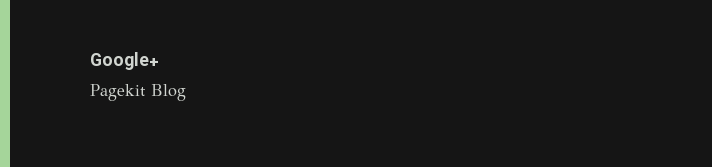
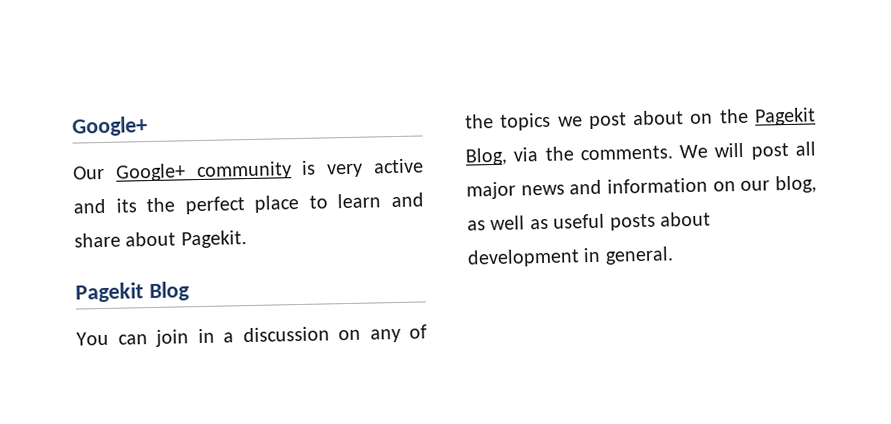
+ Our Google+ community is very active and its the perfect place to learn and share about Pagekit.
  Pagekit Blog
+ You can join in a discussion on any of the topics we post about on the Pagekit Blog, via the comments. We will post all major news and information on our blog, as well as useful posts about development in general.

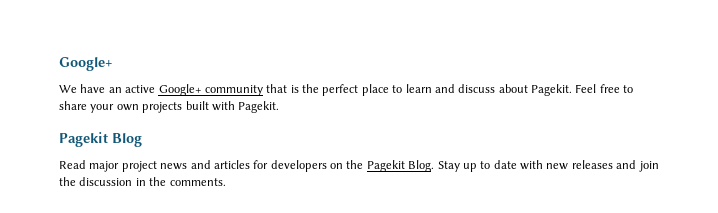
- Our Google+ community is very active and its the perfect place to learn and share about Pagekit.
+ We have an active Google+ community that is the perfect place to learn and discuss about Pagekit. Feel free to share your own projects built with Pagekit.
  Pagekit Blog
- You can join in a discussion on any of the topics we post about on the Pagekit Blog, via the comments. We will post all major news and information on our blog, as well as useful posts about development in general.
+ Read major project news and articles for developers on the Pagekit Blog. Stay up to date with new releases and join the discussion in the comments.

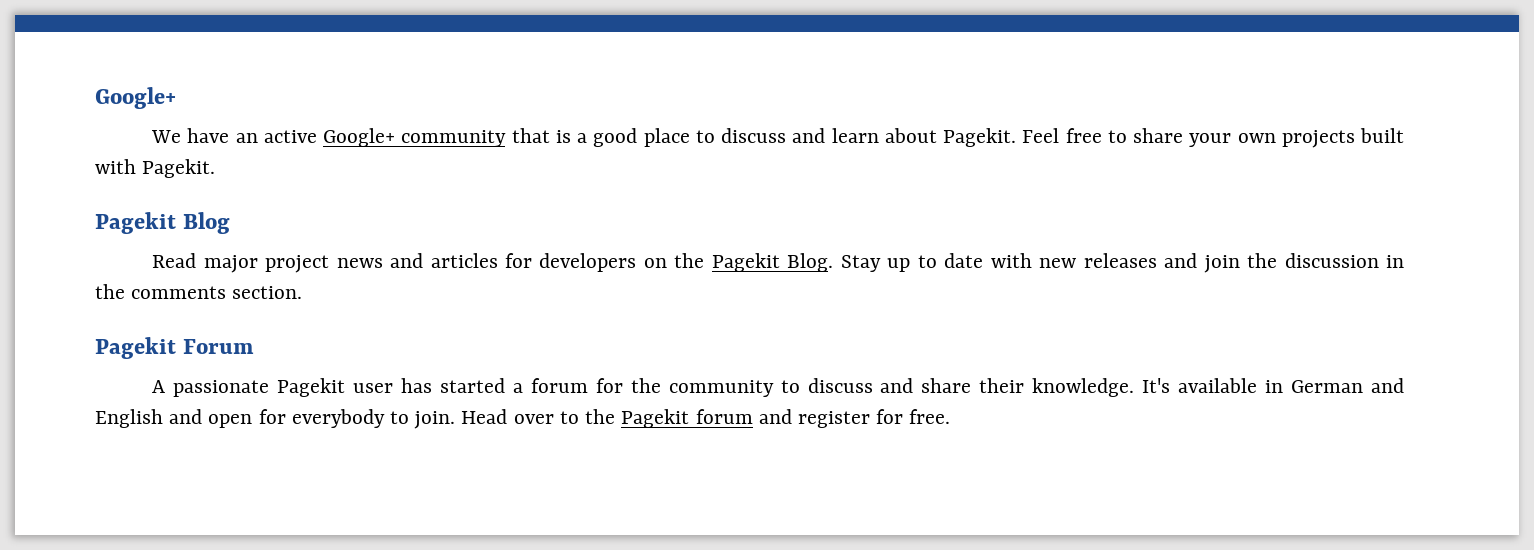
- We have an active Google+ community that is the perfect place to learn and discuss about Pagekit.
+ We have an active Google+ community that is a good place to discuss and learn about Pagekit.
- Stay up to date with new releases and join the discussion in the comments.
+ Stay up to date with new releases and join the discussion in the comments section.
+ Pagekit Forum
+ A passionate Pagekit user has started a forum for the community to discuss and share their knowledge. It's available in German and English and open for everybody to join. Head over to the Pagekit forum and register for free.

